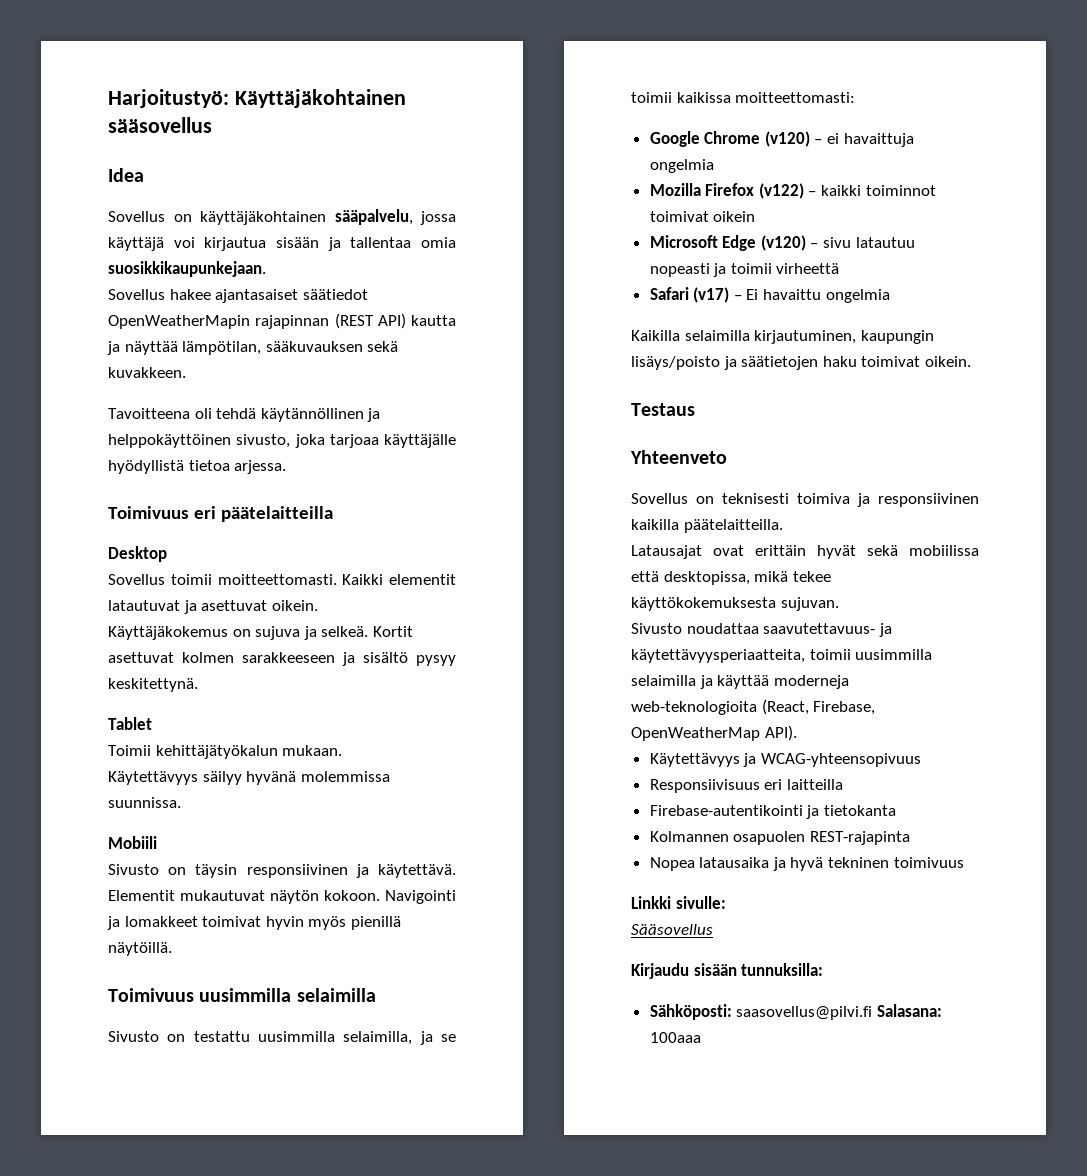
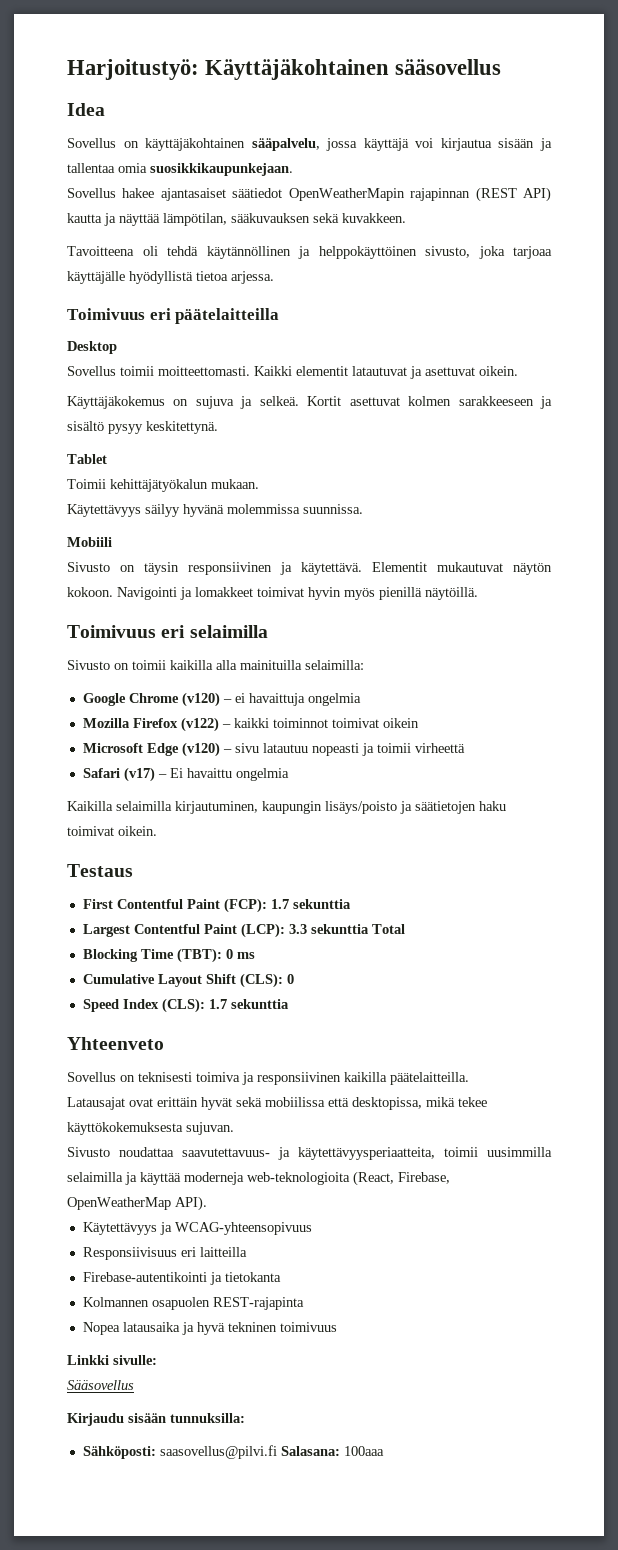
- Toimivuus uusimmilla selaimilla
+ Toimivuus eri selaimilla
- Sivusto on testattu uusimmilla selaimilla, ja se toimii kaikissa moitteettomasti:
+ Sivusto on toimii kaikilla alla mainituilla selaimilla:
+ First Contentful Paint (FCP): 1.7 sekunttia
+ Largest Contentful Paint (LCP): 3.3 sekunttia Total
+ Blocking Time (TBT): 0 ms
+ Cumulative Layout Shift (CLS): 0
+ Speed Index (CLS): 1.7 sekunttia

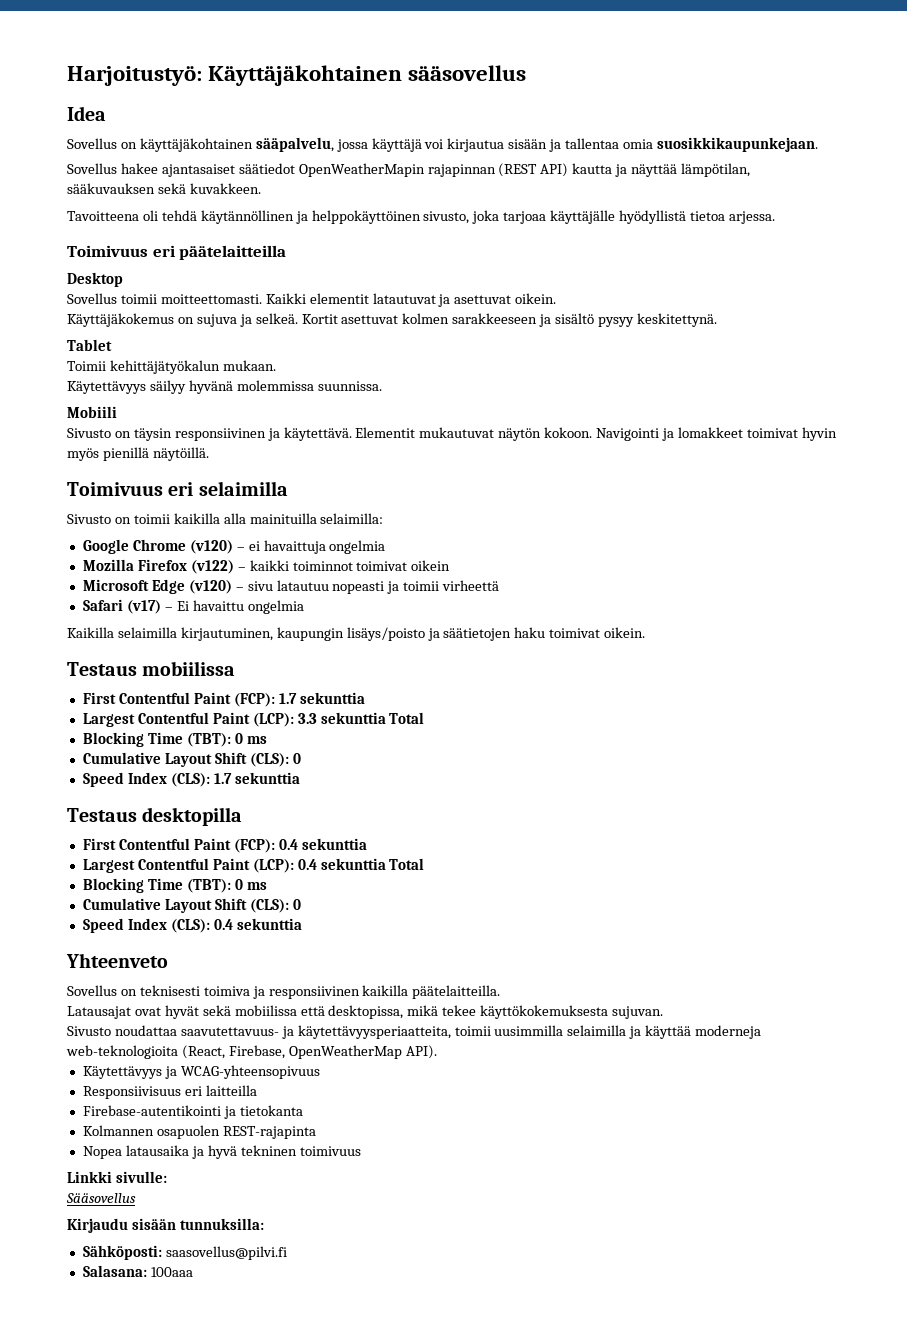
- Testaus
+ Testaus mobiilissa
+ Testaus desktopilla
+ First Contentful Paint (FCP): 0.4 sekunttia
+ Largest Contentful Paint (LCP): 0.4 sekunttia Total
+ Blocking Time (TBT): 0 ms
+ Cumulative Layout Shift (CLS): 0
+ Speed Index (CLS): 0.4 sekunttia
- Latausajat ovat erittäin hyvät sekä mobiilissa että desktopissa, mikä tekee käyttökokemuksesta sujuvan.
+ Latausajat ovat hyvät sekä mobiilissa että desktopissa, mikä tekee käyttökokemuksesta sujuvan.
- Sähköposti: saasovellus@pilvi.fi Salasana: 100aaa
+ Sähköposti: saasovellus@pilvi.fi
+ Salasana: 100aaa

